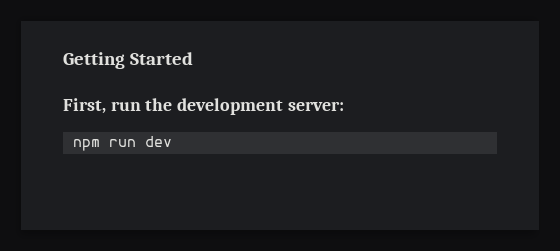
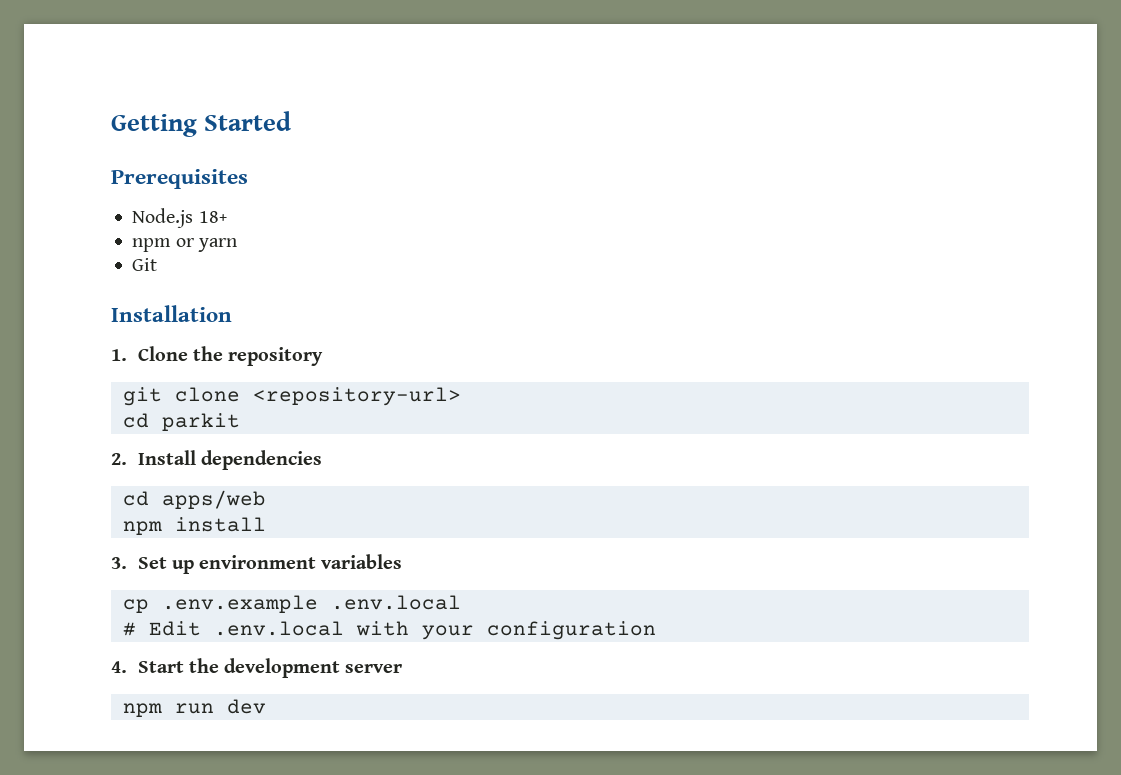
- First, run the development server:
+ Prerequisites
+ Node.js 18+
+ npm or yarn
+ Git
+ Installation
+ 1. Clone the repository
+ git clone <repository-url>
+ cd parkit
+ 2. Install dependencies
+ cd apps/web
+ npm install
+ 3. Set up environment variables
+ cp .env.example .env.local
+ # Edit .env.local with your configuration
+ 4. Start the development server

